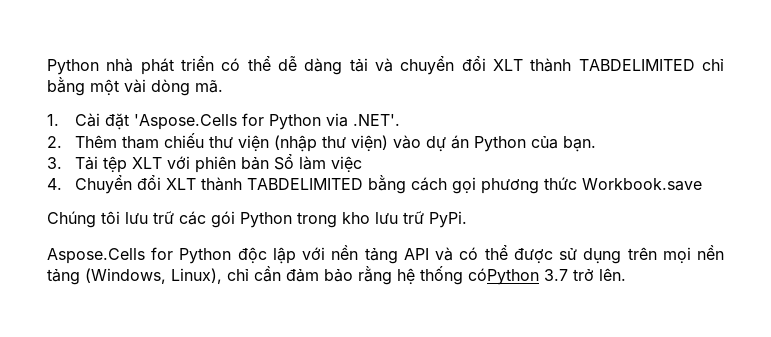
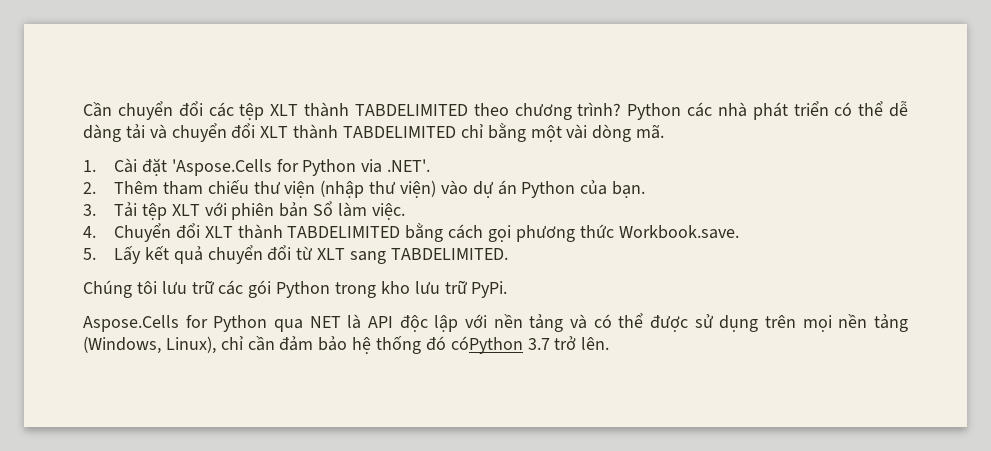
- Python nhà phát triển có thể dễ dàng tải và chuyển đổi XLT thành TABDELIMITED chỉ bằng một vài dòng mã.
+ Cần chuyển đổi các tệp XLT thành TABDELIMITED theo chương trình? Python các nhà phát triển có thể dễ dàng tải và chuyển đổi XLT thành TABDELIMITED chỉ bằng một vài dòng mã.
- 3. Tải tệp XLT với phiên bản Sổ làm việc
+ 3. Tải tệp XLT với phiên bản Sổ làm việc.
- 4. Chuyển đổi XLT thành TABDELIMITED bằng cách gọi phương thức Workbook.save
+ 4. Chuyển đổi XLT thành TABDELIMITED bằng cách gọi phương thức Workbook.save.
+ 5. Lấy kết quả chuyển đổi từ XLT sang TABDELIMITED.
- Aspose.Cells for Python độc lập với nền tảng API và có thể được sử dụng trên mọi nền tảng (Windows, Linux), chỉ cần đảm bảo rằng hệ thống cóPython 3.7 trở lên.
+ Aspose.Cells for Python qua NET là API độc lập với nền tảng và có thể được sử dụng trên mọi nền tảng (Windows, Linux), chỉ cần đảm bảo hệ thống đó cóPython 3.7 trở lên.

